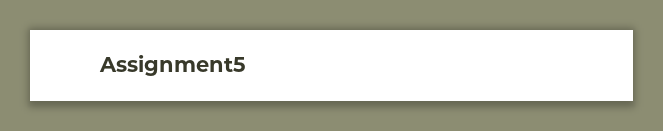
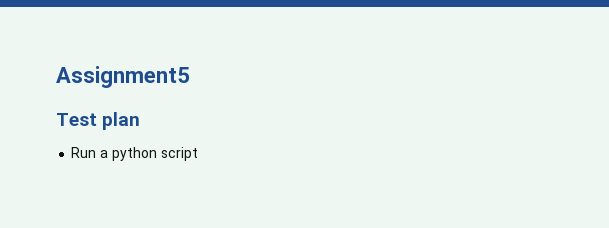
+ Test plan
+ Run a python script

